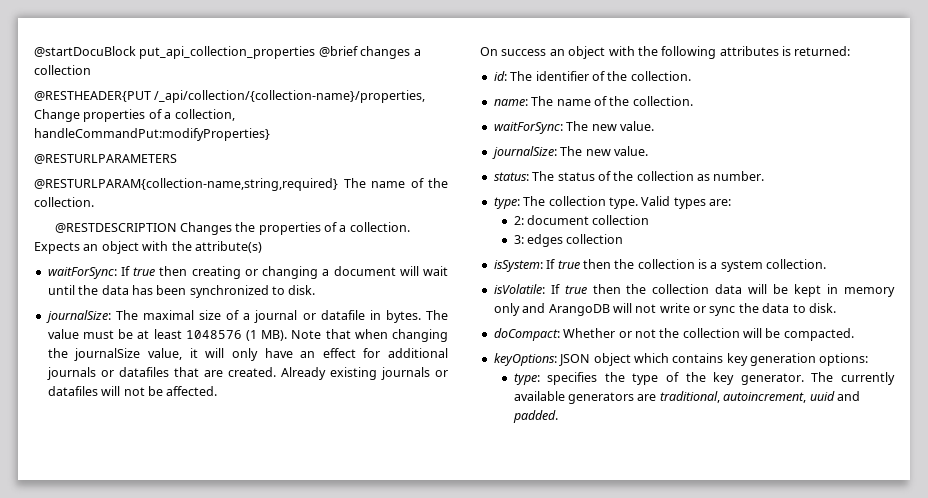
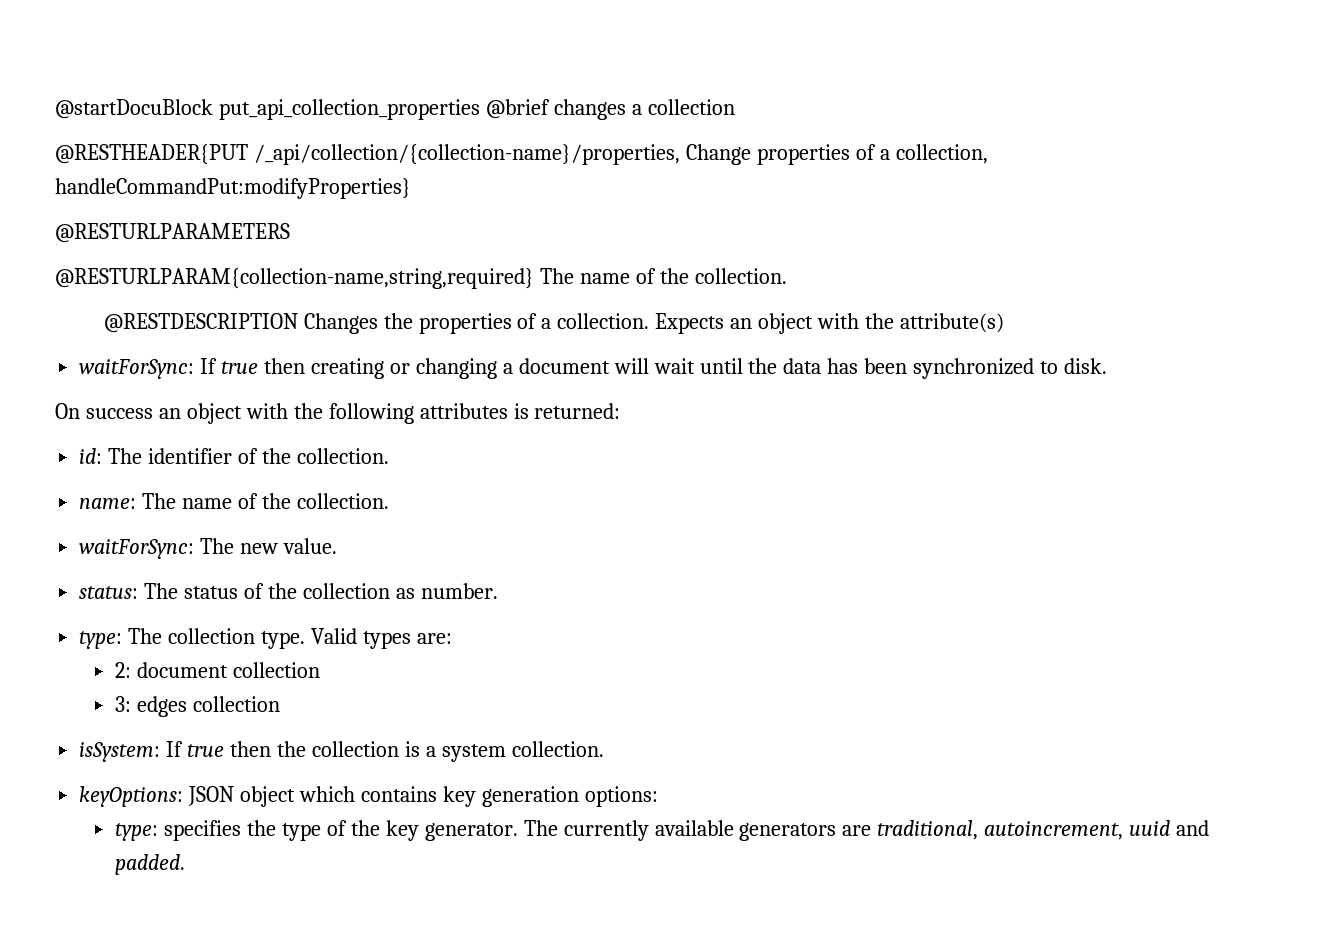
- journalSize: The maximal size of a journal or datafile in bytes. The value must be at least 1048576 (1 MB). Note that when changing the journalSize value, it will only have an effect for additional journals or datafiles that are created. Already existing journals or datafiles will not be affected.
- journalSize: The new value.
- isVolatile: If true then the collection data will be kept in memory only and ArangoDB will not write or sync the data to disk.
- doCompact: Whether or not the collection will be compacted.

